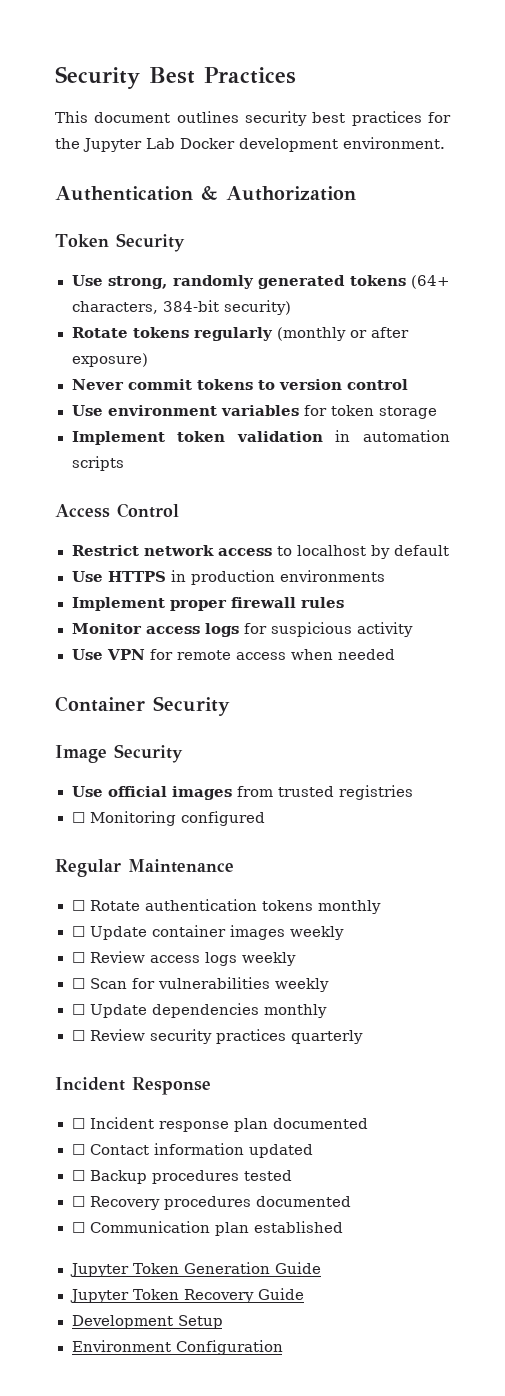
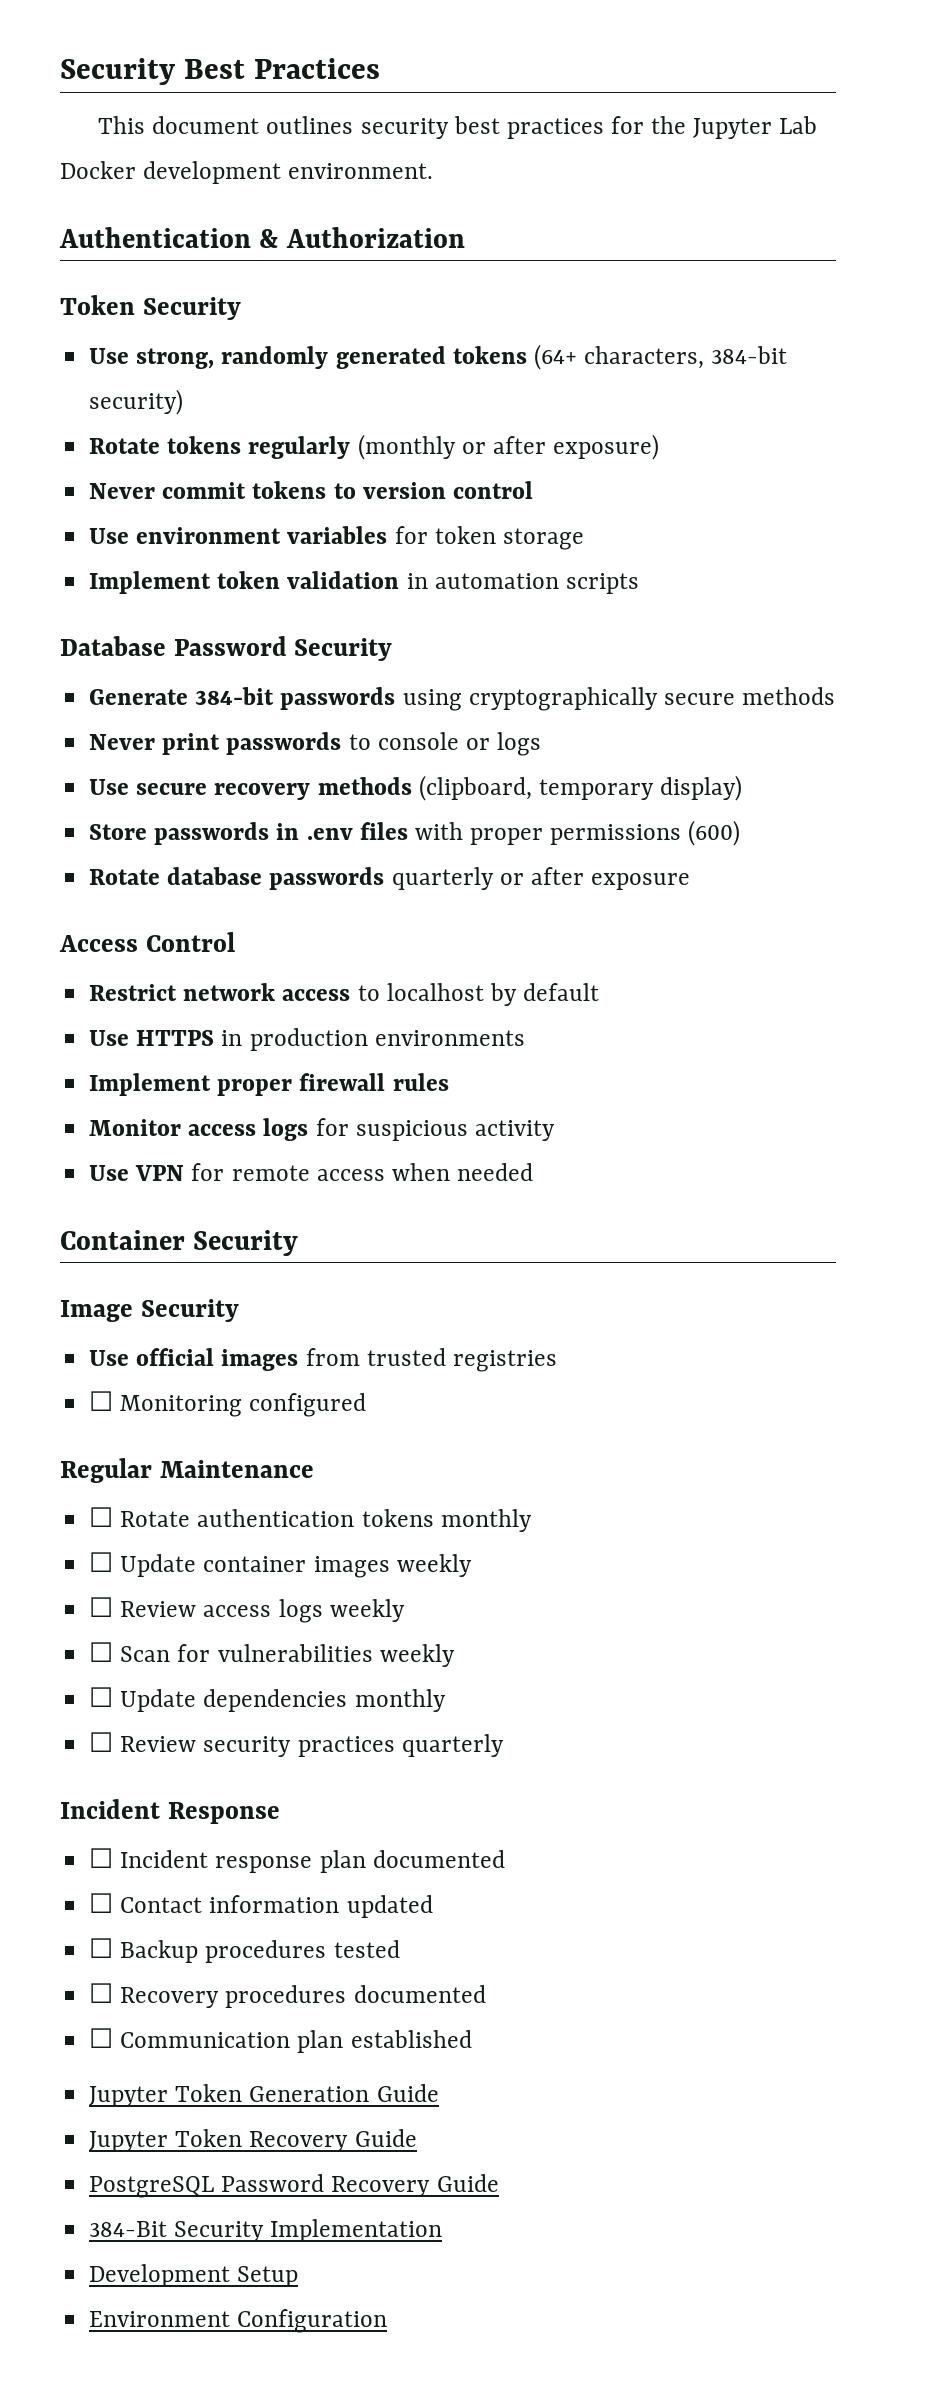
+ Database Password Security
+ Generate 384-bit passwords using cryptographically secure methods
+ Never print passwords to console or logs
+ Use secure recovery methods (clipboard, temporary display)
+ Store passwords in .env files with proper permissions (600)
+ Rotate database passwords quarterly or after exposure
+ PostgreSQL Password Recovery Guide
+ 384-Bit Security Implementation

